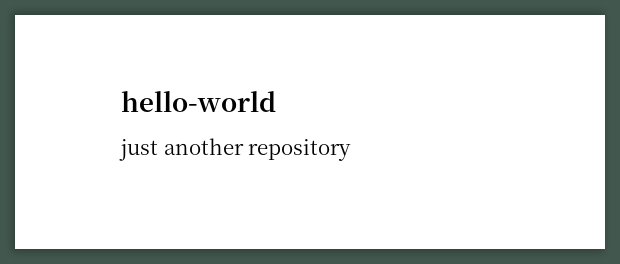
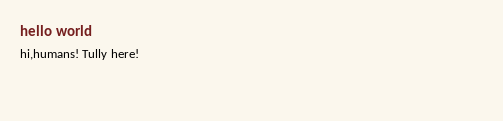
- hello-world
- just another repository
+ hello world
+ hi,humans! Tully here!

